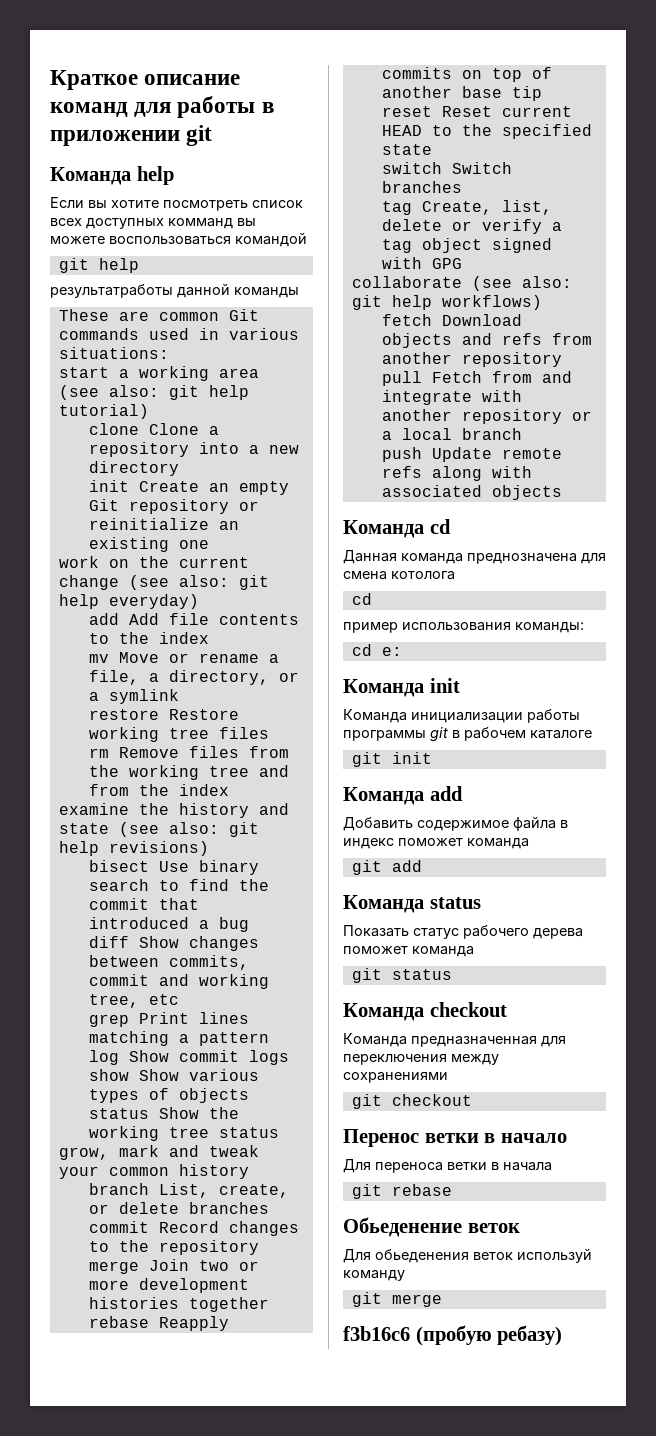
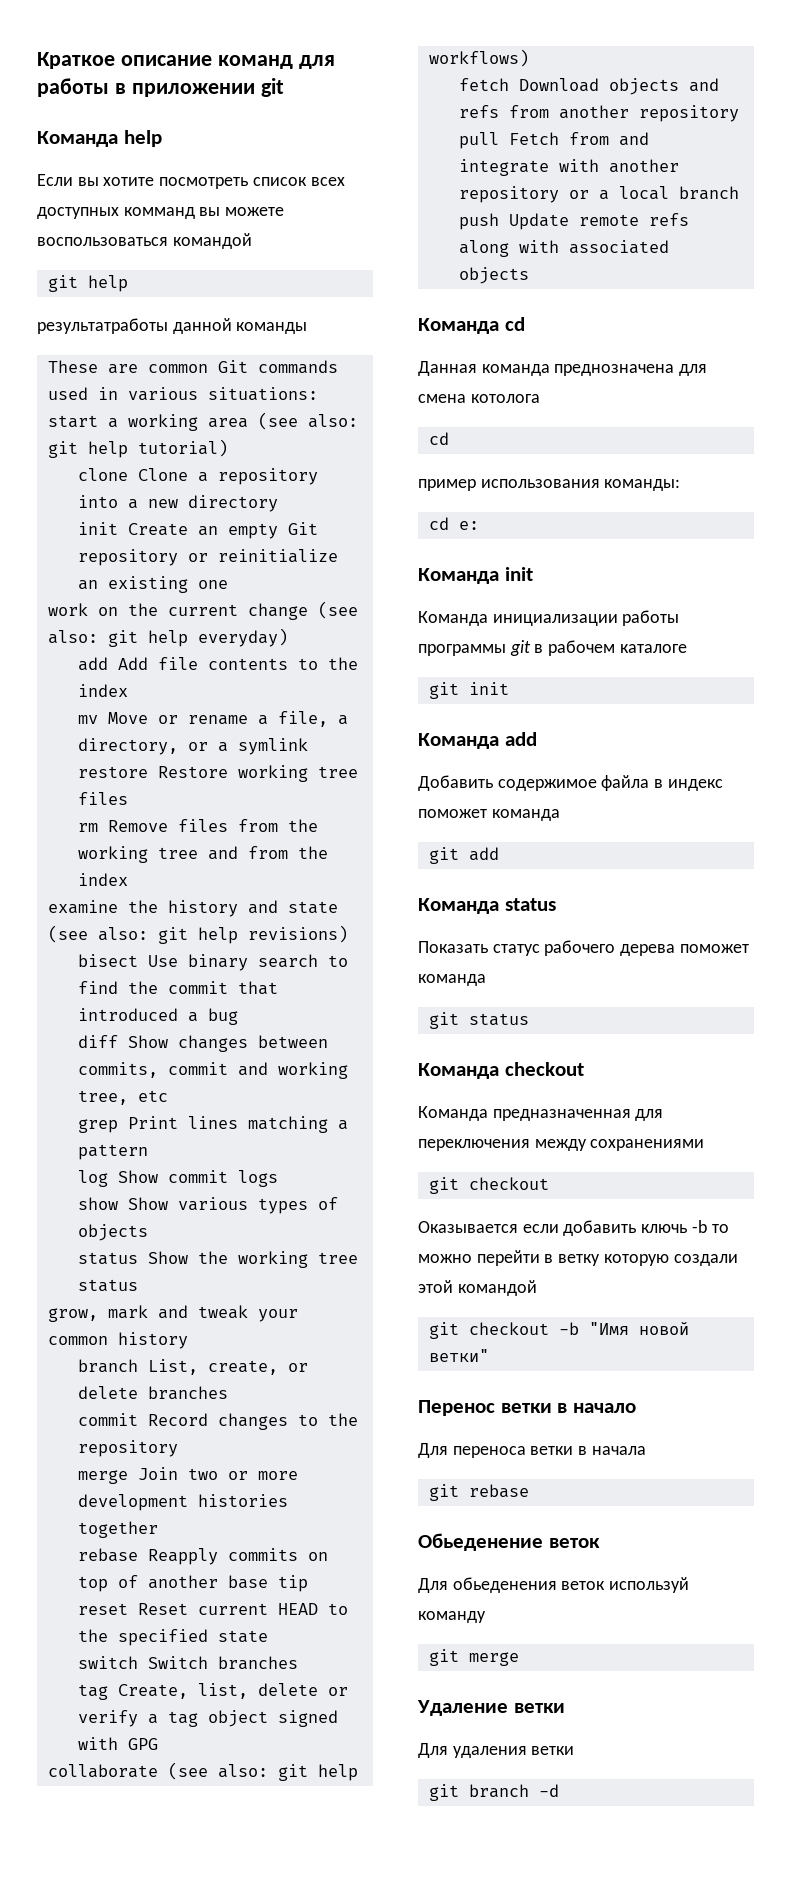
+ Оказывается если добавить ключь -b то можно перейти в ветку которую создали этой командой
+ git checkout -b "Имя новой ветки"
- f3b16c6 (пробую ребазу)
+ Удаление ветки
+ Для удаления ветки
+ git branch -d

